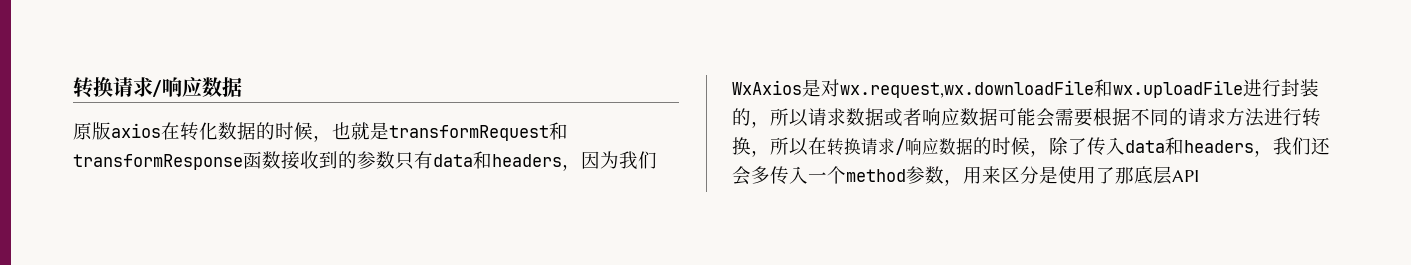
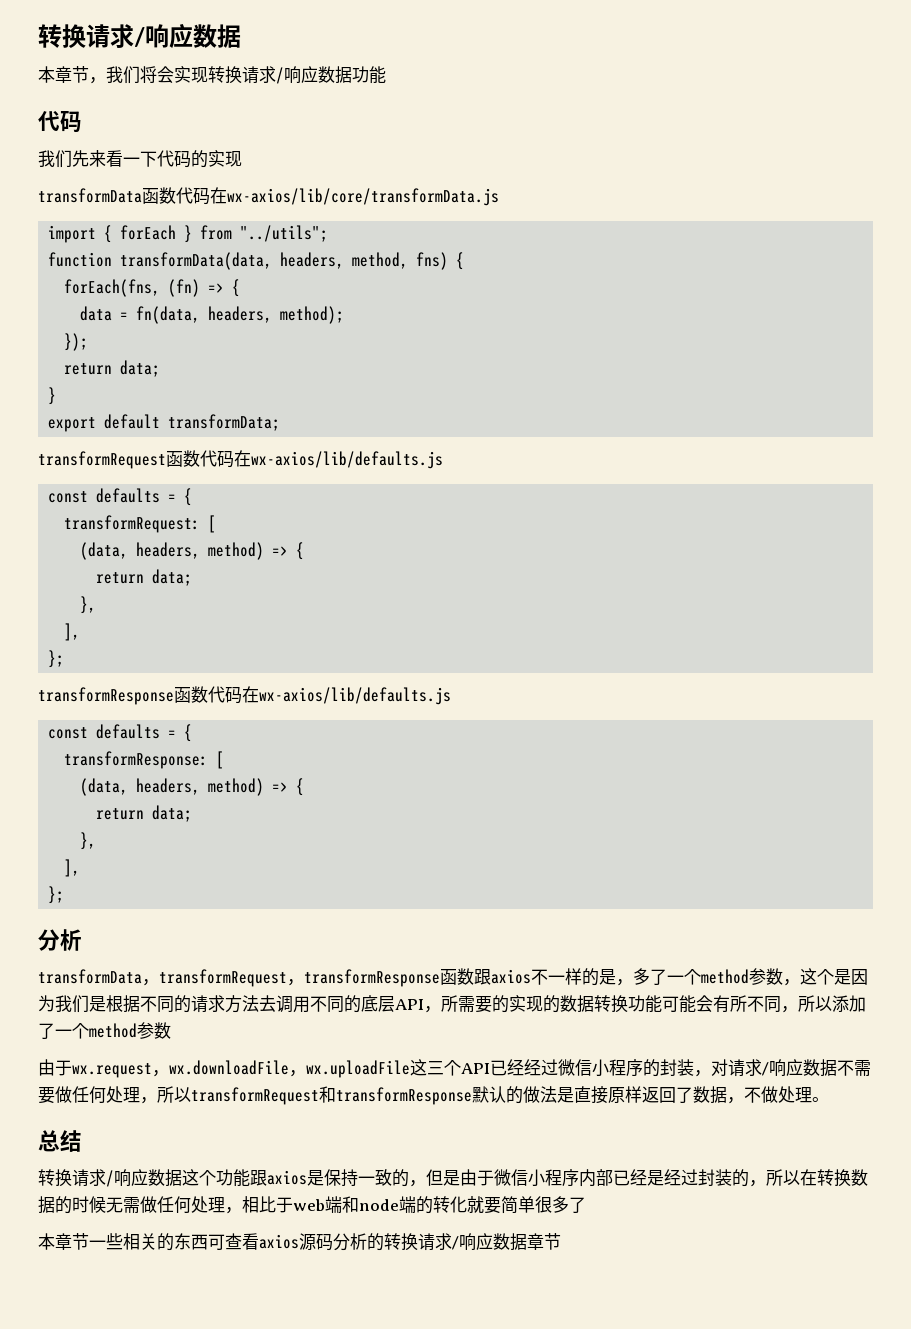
- 原版axios在转化数据的时候，也就是transformRequest和transformResponse函数接收到的参数只有data和headers，因为我们WxAxios是对wx.request,wx.downloadFile和wx.uploadFile进行封装的，所以请求数据或者响应数据可能会需要根据不同的请求方法进行转换，所以在转换请求/响应数据的时候，除了传入data和headers，我们还会多传入一个method参数，用来区分是使用了那底层API
+ 本章节，我们将会实现转换请求/响应数据功能
+ 代码
+ 我们先来看一下代码的实现
+ transformData函数代码在wx-axios/lib/core/transformData.js
+ import { forEach } from "../utils";
+ function transformData(data, headers, method, fns) {
+ forEach(fns, (fn) => {
+ data = fn(data, headers, method);
+ });
+ return data;
+ }
+ export default transformData;
+ transformRequest函数代码在wx-axios/lib/defaults.js
+ const defaults = {
+ transformRequest: [
+ (data, headers, method) => {
+ return data;
+ },
+ ],
+ };
+ transformResponse函数代码在wx-axios/lib/defaults.js
+ const defaults = {
+ transformResponse: [
+ (data, headers, method) => {
+ return data;
+ },
+ ],
+ };
+ 分析
+ transformData，transformRequest，transformResponse函数跟axios不一样的是，多了一个method参数，这个是因为我们是根据不同的请求方法去调用不同的底层API，所需要的实现的数据转换功能可能会有所不同，所以添加了一个method参数
+ 由于wx.request，wx.downloadFile，wx.uploadFile这三个API已经经过微信小程序的封装，对请求/响应数据不需要做任何处理，所以transformRequest和transformResponse默认的做法是直接原样返回了数据，不做处理。
+ 总结
+ 转换请求/响应数据这个功能跟axios是保持一致的，但是由于微信小程序内部已经是经过封装的，所以在转换数据的时候无需做任何处理，相比于web端和node端的转化就要简单很多了
+ 本章节一些相关的东西可查看axios源码分析的转换请求/响应数据章节

